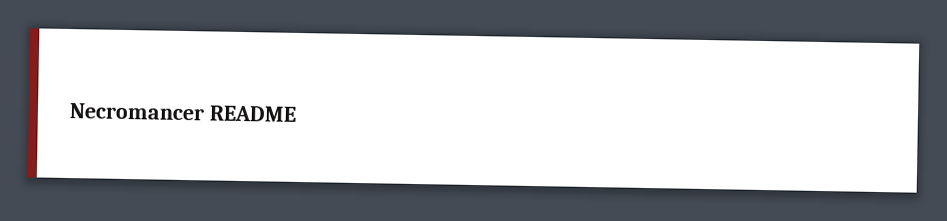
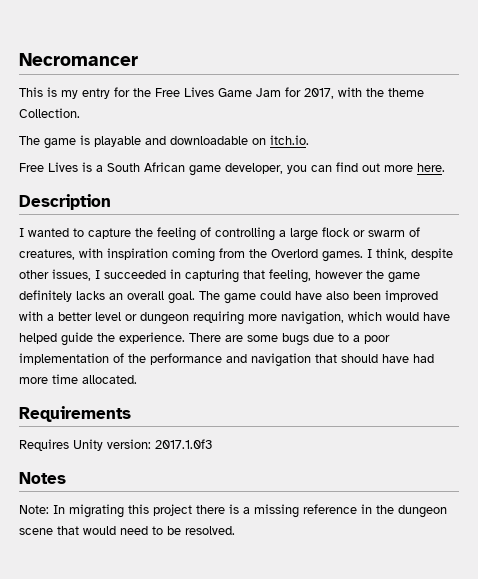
- Necromancer README
+ Necromancer
+ This is my entry for the Free Lives Game Jam for 2017, with the theme Collection.
+ The game is playable and downloadable on itch.io.
+ Free Lives is a South African game developer, you can find out more here.
+ Description
+ I wanted to capture the feeling of controlling a large flock or swarm of creatures, with inspiration coming from the Overlord games. I think, despite other issues, I succeeded in capturing that feeling, however the game definitely lacks an overall goal. The game could have also been improved with a better level or dungeon requiring more navigation, which would have helped guide the experience. There are some bugs due to a poor implementation of the performance and navigation that should have had more time allocated.
+ Requirements
+ Requires Unity version: 2017.1.0f3
+ Notes
+ Note: In migrating this project there is a missing reference in the dungeon scene that would need to be resolved.

